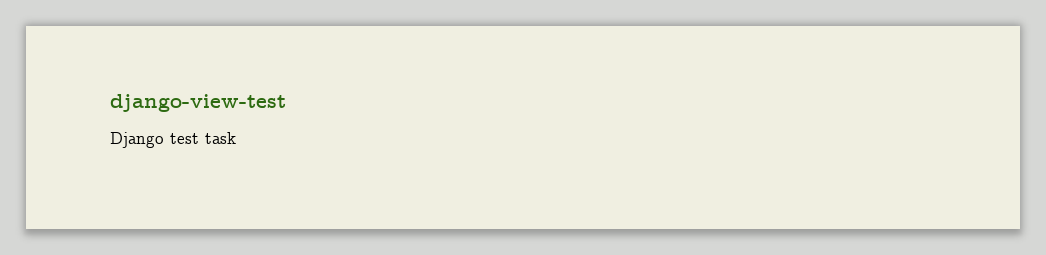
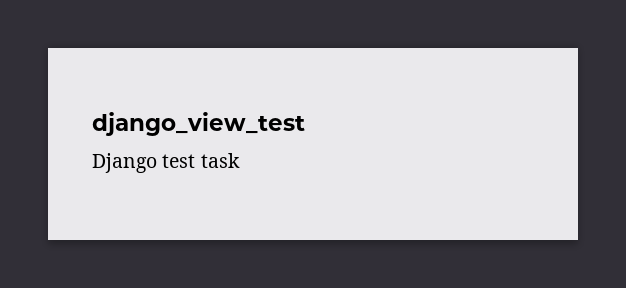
- django-view-test
+ django_view_test

